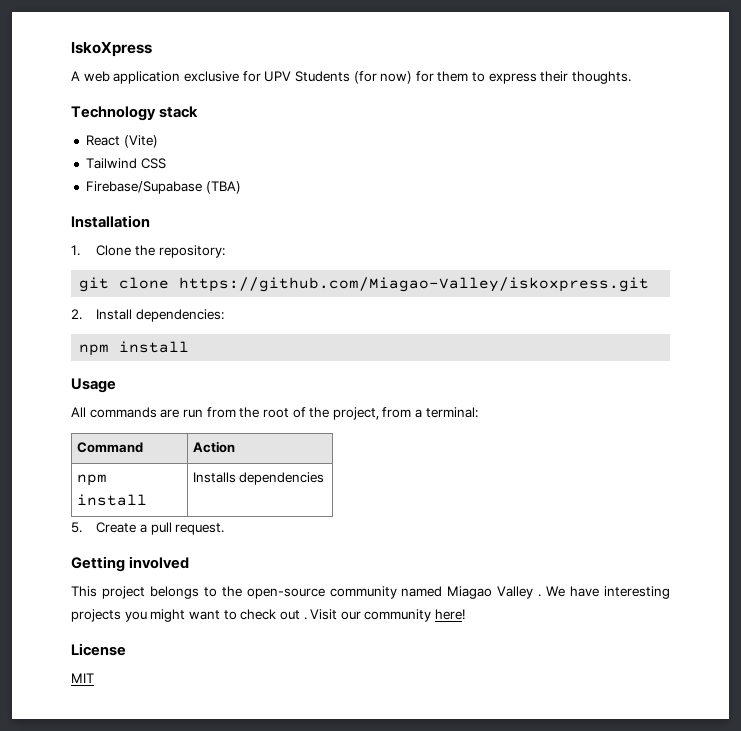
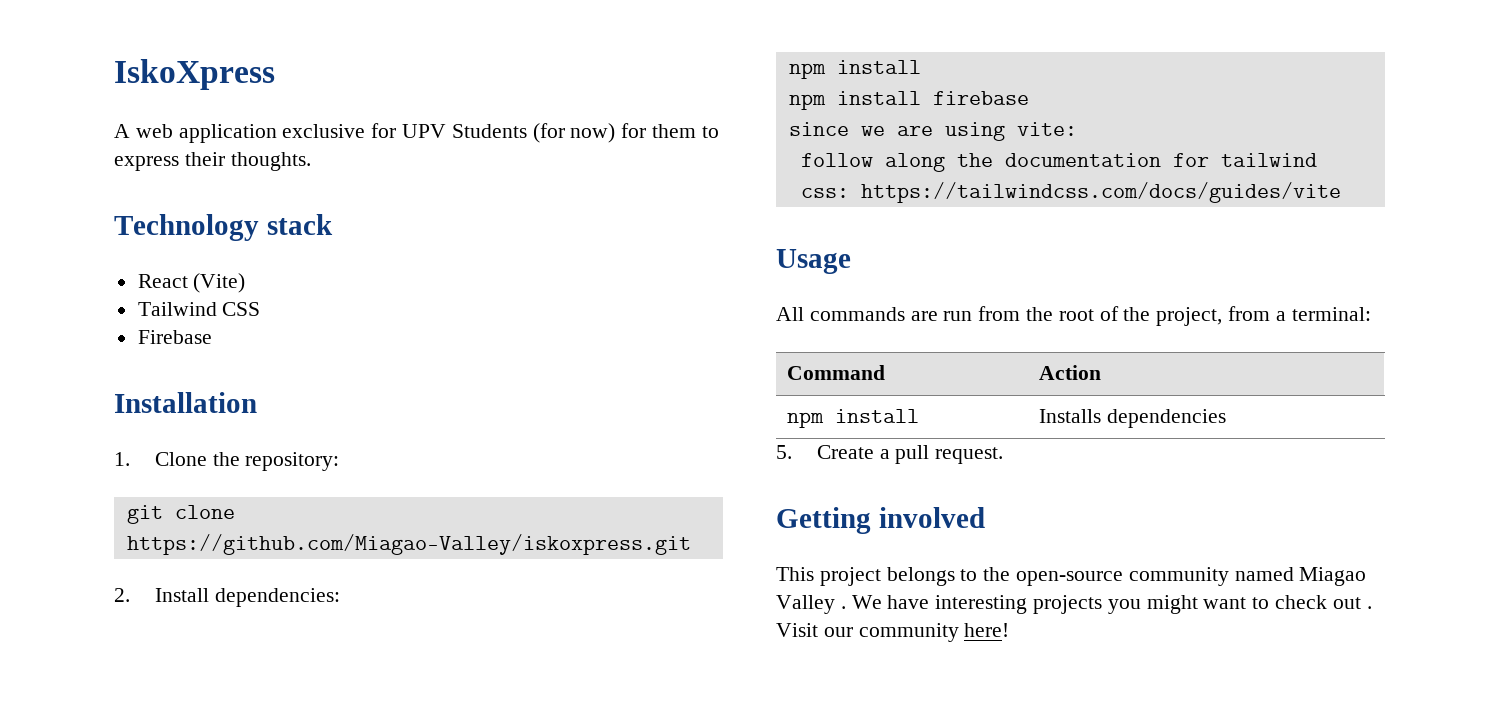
- Firebase/Supabase (TBA)
+ Firebase
+ npm install firebase
+ since we are using vite:
+ follow along the documentation for tailwind css: https://tailwindcss.com/docs/guides/vite
- License
- MIT

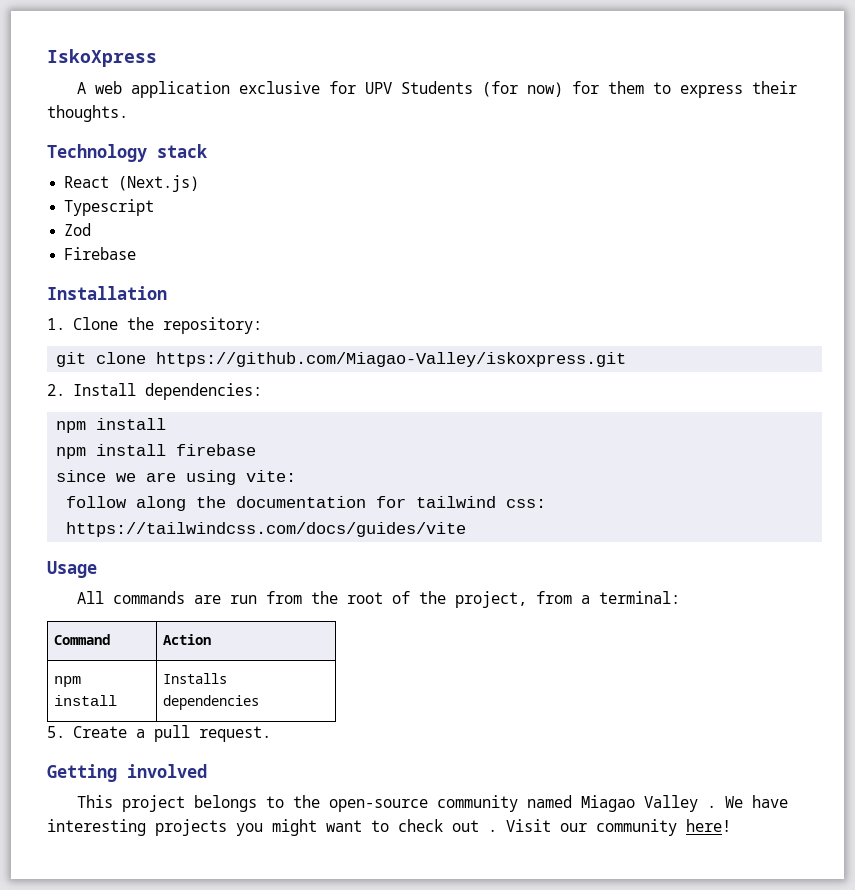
- React (Vite)
- Tailwind CSS
+ React (Next.js)
+ Typescript
+ Zod

